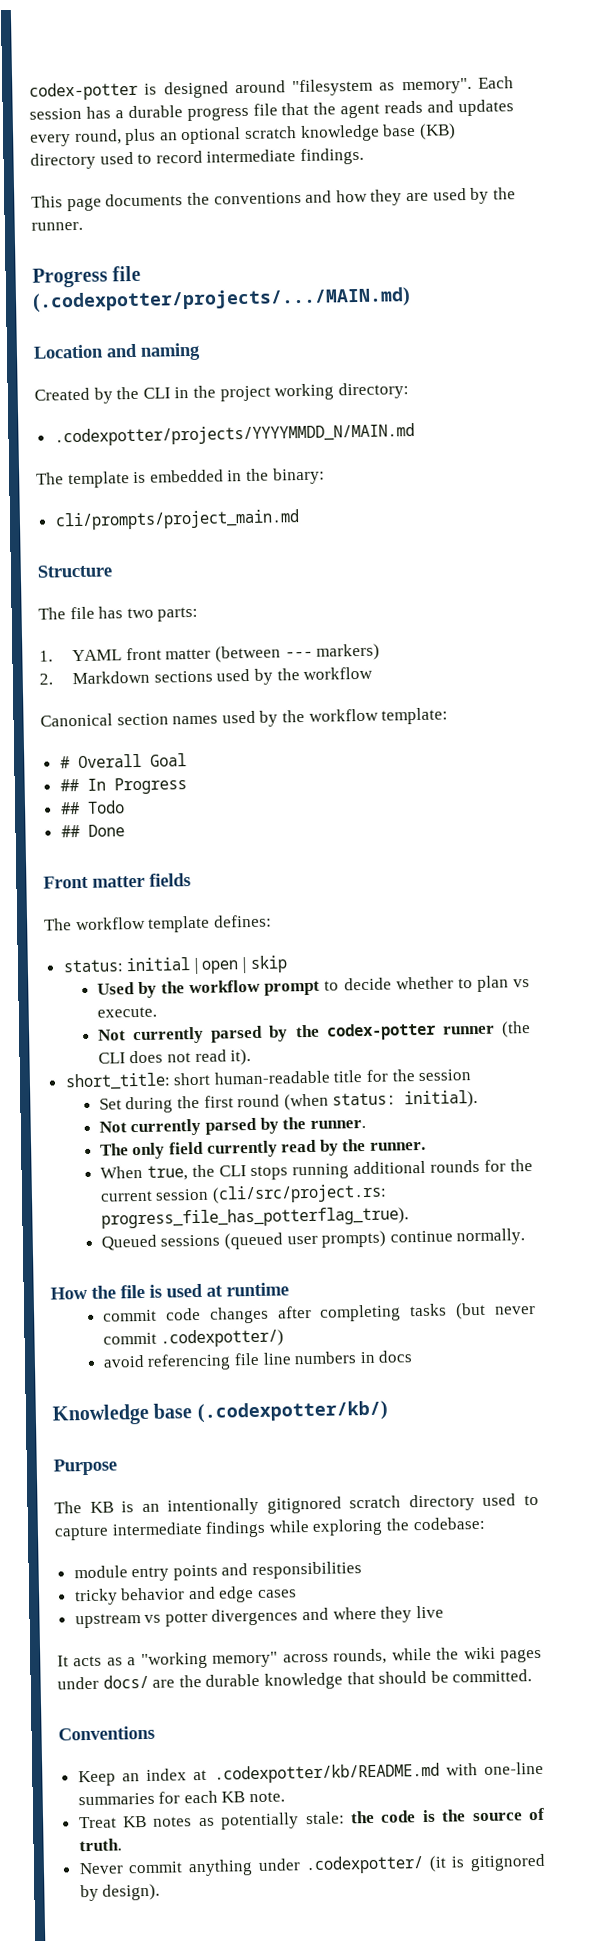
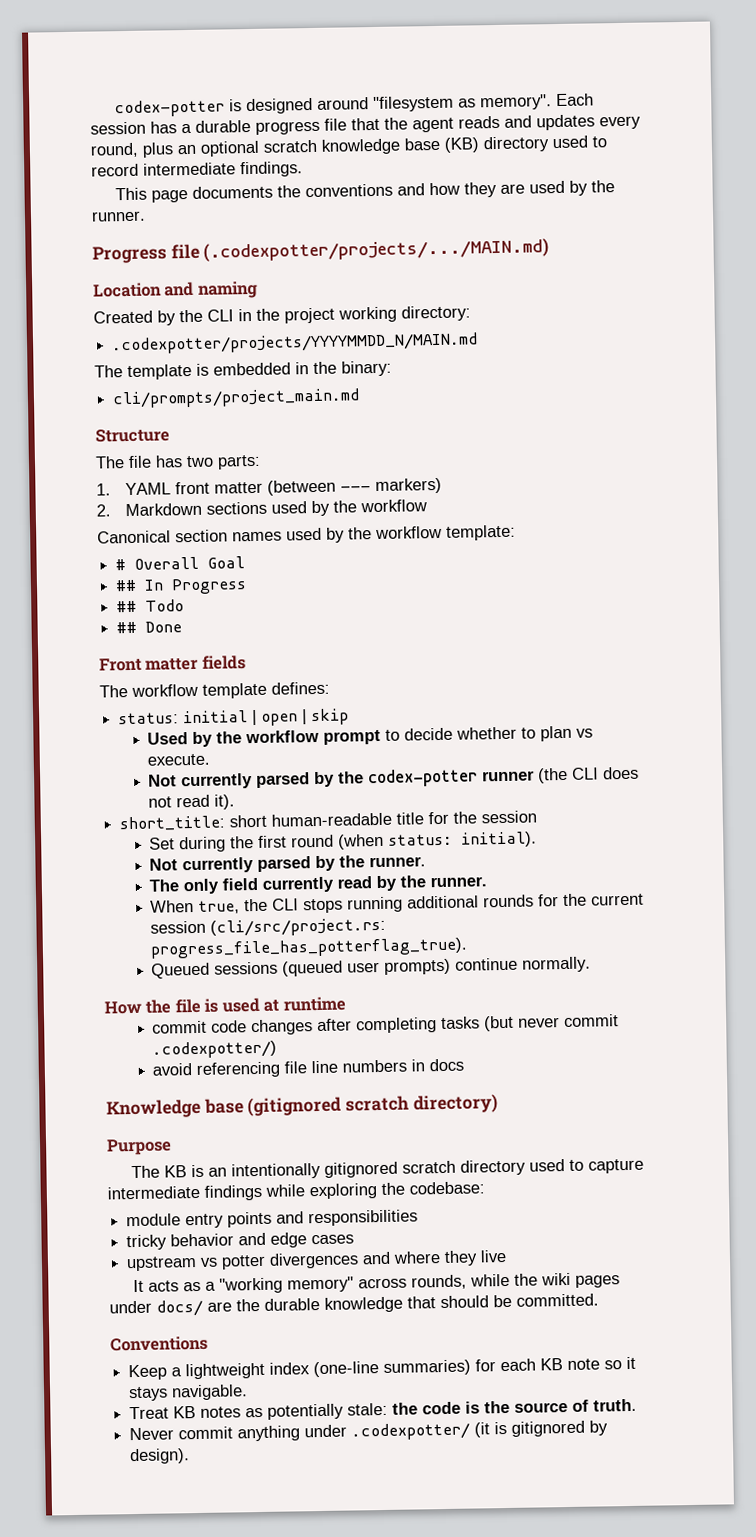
- Knowledge base (.codexpotter/kb/)
+ Knowledge base (gitignored scratch directory)
- Keep an index at .codexpotter/kb/README.md with one-line summaries for each KB note.
+ Keep a lightweight index (one-line summaries) for each KB note so it stays navigable.

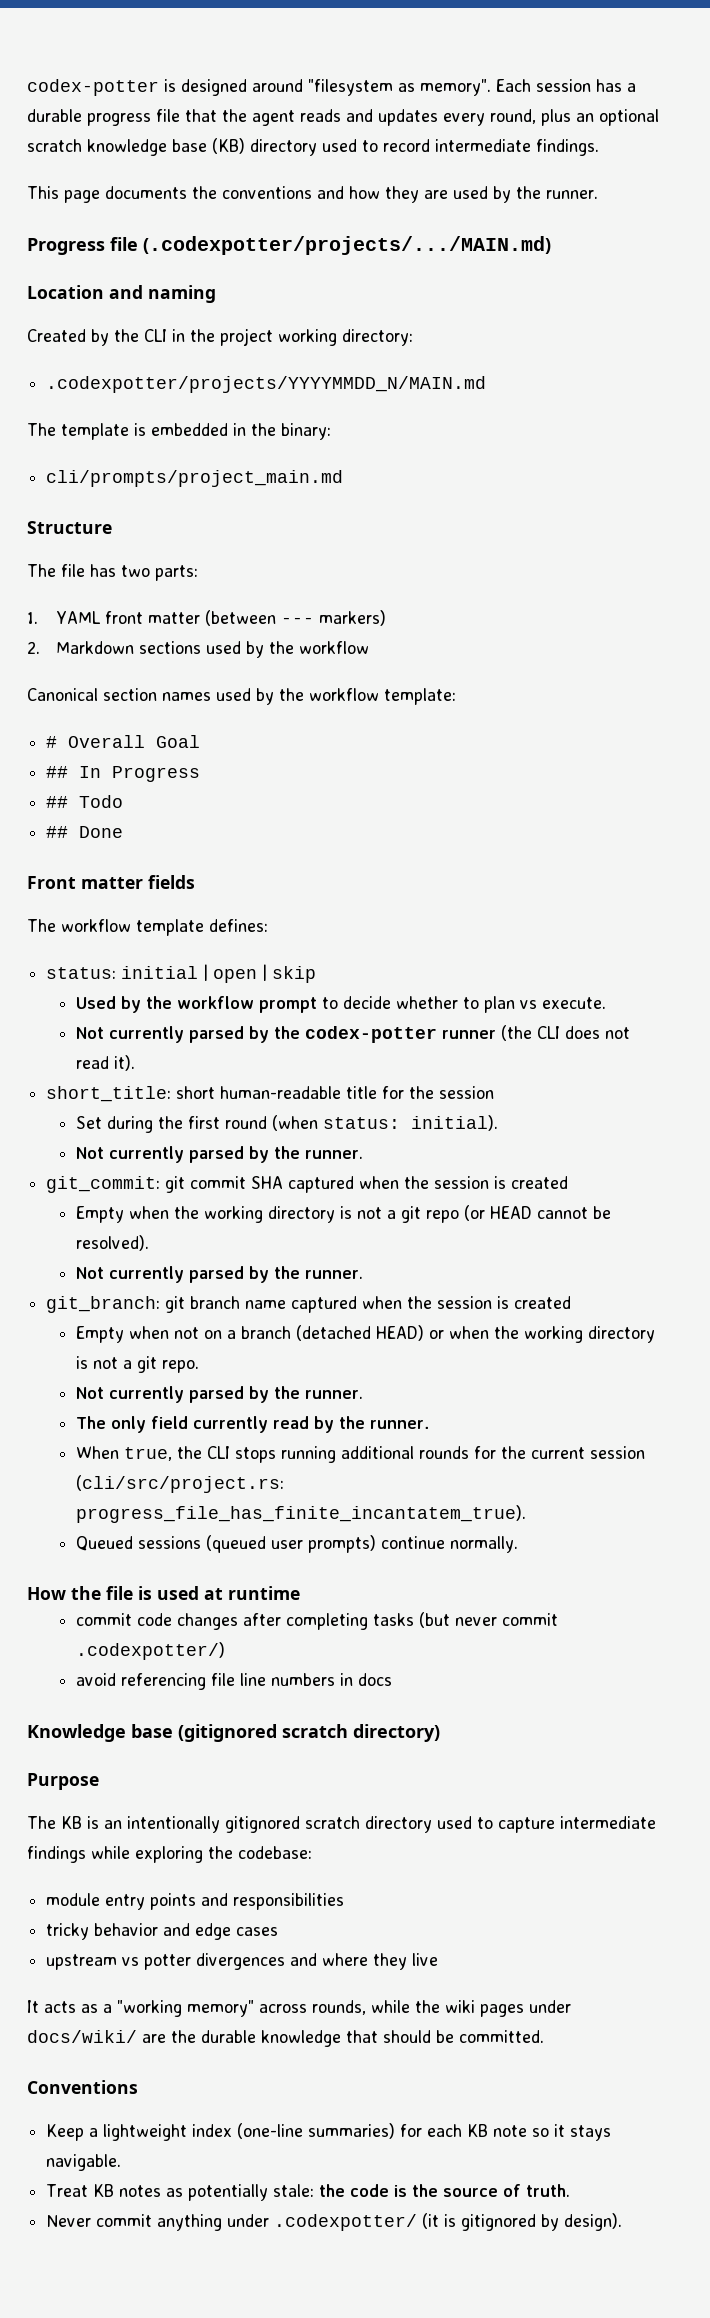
+ git_commit: git commit SHA captured when the session is created
+ Empty when the working directory is not a git repo (or HEAD cannot be resolved).
+ Not currently parsed by the runner.
+ git_branch: git branch name captured when the session is created
+ Empty when not on a branch (detached HEAD) or when the working directory is not a git repo.
+ Not currently parsed by the runner.
- When true, the CLI stops running additional rounds for the current session (cli/src/project.rs: progress_file_has_potterflag_true).
+ When true, the CLI stops running additional rounds for the current session (cli/src/project.rs: progress_file_has_finite_incantatem_true).
- It acts as a "working memory" across rounds, while the wiki pages under docs/ are the durable knowledge that should be committed.
+ It acts as a "working memory" across rounds, while the wiki pages under docs/wiki/ are the durable knowledge that should be committed.

